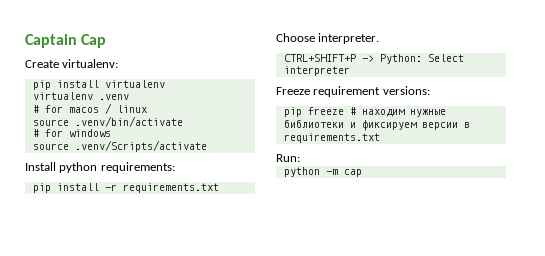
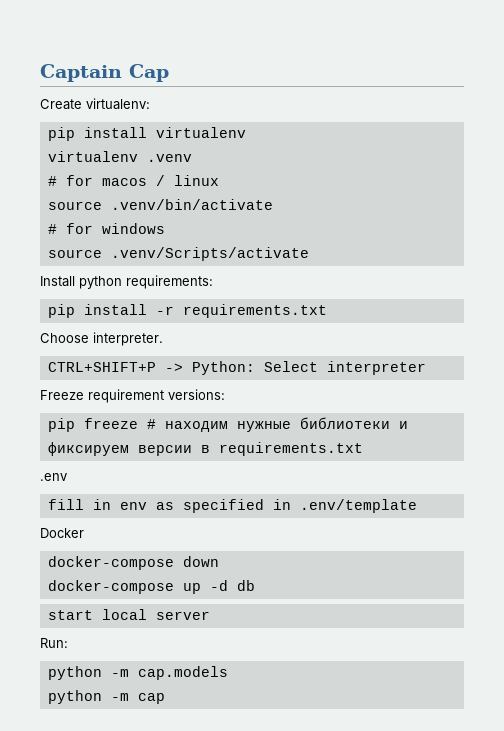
+ .env
+ fill in env as specified in .env/template
+ Docker
+ docker-compose down
+ docker-compose up -d db
+ start local server
  Run:
+ python -m cap.models

